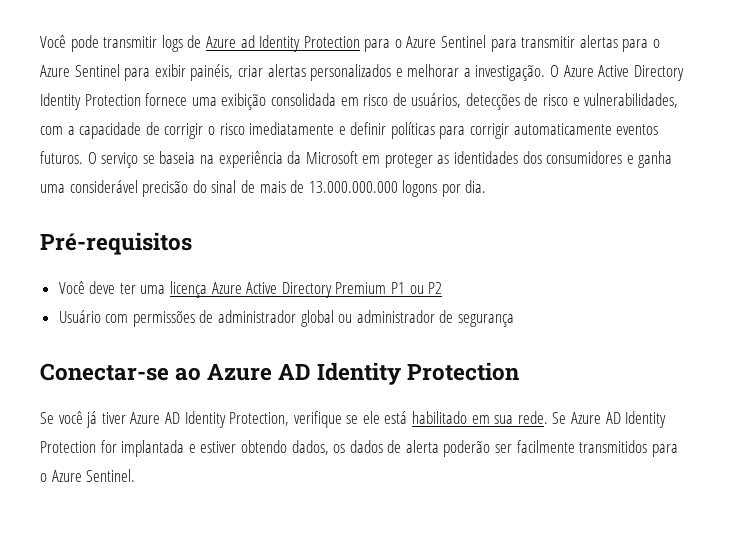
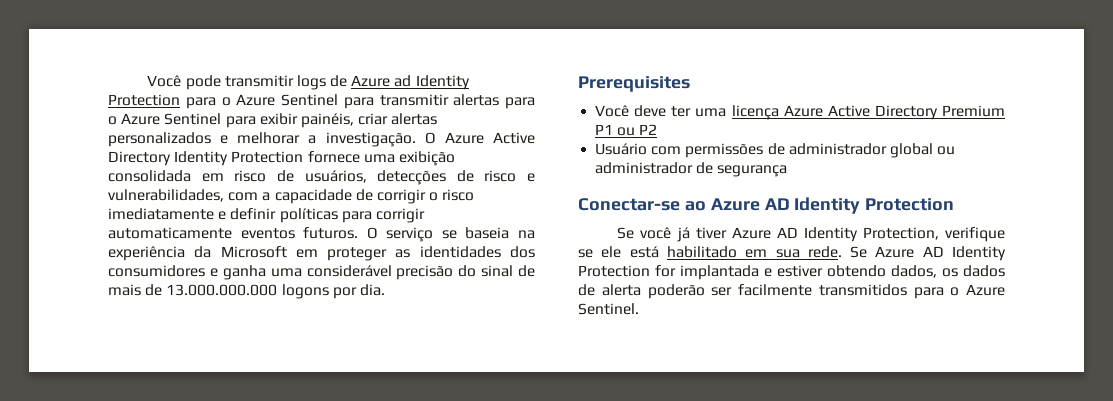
- Pré-requisitos
+ Prerequisites

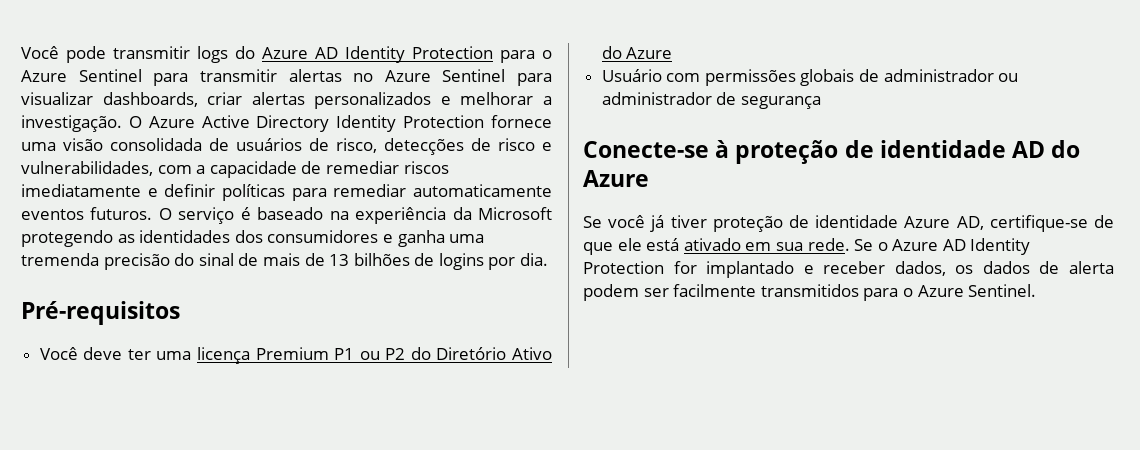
- Você pode transmitir logs de Azure ad Identity Protection para o Azure Sentinel para transmitir alertas para o Azure Sentinel para exibir painéis, criar alertas personalizados e melhorar a investigação.
+ Você pode transmitir logs do Azure AD Identity Protection para o Azure Sentinel para transmitir alertas no Azure Sentinel para visualizar dashboards, criar alertas personalizados e melhorar a investigação.
- O Azure Active Directory Identity Protection fornece uma exibição consolidada em risco de usuários, detecções de risco e vulnerabilidades, com a capacidade de corrigir o risco imediatamente e definir políticas para corrigir automaticamente eventos futuros.
+ O Azure Active Directory Identity Protection fornece uma visão consolidada de usuários de risco, detecções de risco e vulnerabilidades, com a capacidade de remediar riscos imediatamente e definir políticas para remediar automaticamente eventos futuros.
- O serviço se baseia na experiência da Microsoft em proteger as identidades dos consumidores e ganha uma considerável precisão do sinal de mais de 13.000.000.000 logons por dia.
+ O serviço é baseado na experiência da Microsoft protegendo as identidades dos consumidores e ganha uma tremenda precisão do sinal de mais de 13 bilhões de logins por dia.
- Prerequisites
+ Pré-requisitos
- Você deve ter uma licença Azure Active Directory Premium P1 ou P2
+ Você deve ter uma licença Premium P1 ou P2 do Diretório Ativo do Azure
- Usuário com permissões de administrador global ou administrador de segurança
+ Usuário com permissões globais de administrador ou administrador de segurança
- Conectar-se ao Azure AD Identity Protection
- Se você já tiver Azure AD Identity Protection, verifique se ele está habilitado em sua rede.
+ Conecte-se à proteção de identidade AD do Azure
+ Se você já tiver proteção de identidade Azure AD, certifique-se de que ele está ativado em sua rede.
- Se Azure AD Identity Protection for implantada e estiver obtendo dados, os dados de alerta poderão ser facilmente transmitidos para o Azure Sentinel.
+ Se o Azure AD Identity Protection for implantado e receber dados, os dados de alerta podem ser facilmente transmitidos para o Azure Sentinel.

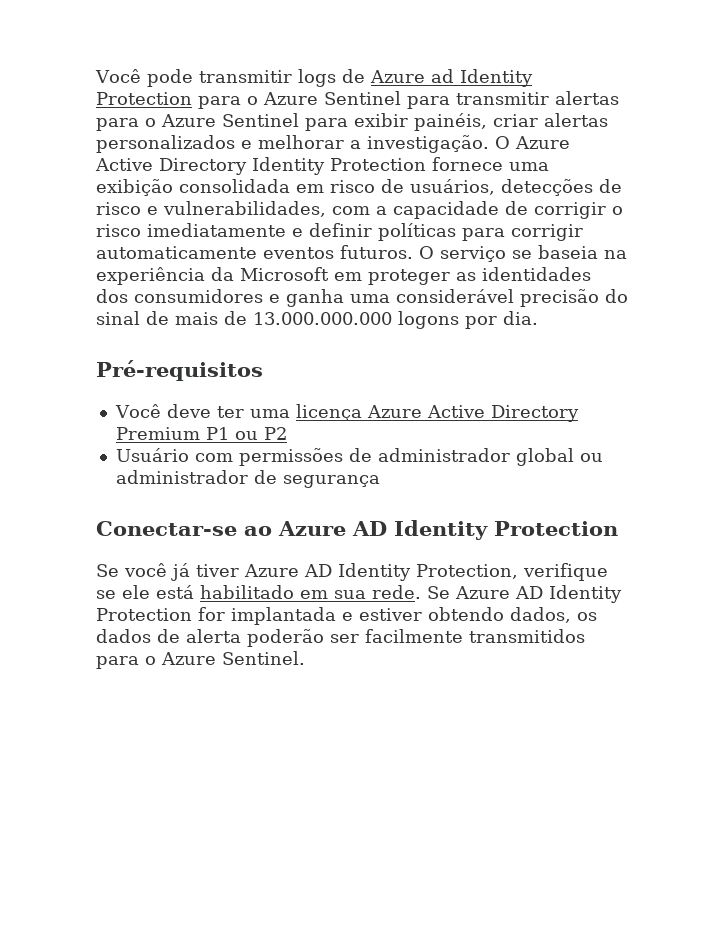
- Você pode transmitir logs do Azure AD Identity Protection para o Azure Sentinel para transmitir alertas no Azure Sentinel para visualizar dashboards, criar alertas personalizados e melhorar a investigação.
+ Você pode transmitir logs de Azure ad Identity Protection para o Azure Sentinel para transmitir alertas para o Azure Sentinel para exibir painéis, criar alertas personalizados e melhorar a investigação.
- O Azure Active Directory Identity Protection fornece uma visão consolidada de usuários de risco, detecções de risco e vulnerabilidades, com a capacidade de remediar riscos imediatamente e definir políticas para remediar automaticamente eventos futuros.
+ O Azure Active Directory Identity Protection fornece uma exibição consolidada em risco de usuários, detecções de risco e vulnerabilidades, com a capacidade de corrigir o risco imediatamente e definir políticas para corrigir automaticamente eventos futuros.
- O serviço é baseado na experiência da Microsoft protegendo as identidades dos consumidores e ganha uma tremenda precisão do sinal de mais de 13 bilhões de logins por dia.
+ O serviço se baseia na experiência da Microsoft em proteger as identidades dos consumidores e ganha uma considerável precisão do sinal de mais de 13.000.000.000 logons por dia.
- Você deve ter uma licença Premium P1 ou P2 do Diretório Ativo do Azure
+ Você deve ter uma licença Azure Active Directory Premium P1 ou P2
- Usuário com permissões globais de administrador ou administrador de segurança
+ Usuário com permissões de administrador global ou administrador de segurança
- Conecte-se à proteção de identidade AD do Azure
- Se você já tiver proteção de identidade Azure AD, certifique-se de que ele está ativado em sua rede.
+ Conectar-se ao Azure AD Identity Protection
+ Se você já tiver Azure AD Identity Protection, verifique se ele está habilitado em sua rede.
- Se o Azure AD Identity Protection for implantado e receber dados, os dados de alerta podem ser facilmente transmitidos para o Azure Sentinel.
+ Se Azure AD Identity Protection for implantada e estiver obtendo dados, os dados de alerta poderão ser facilmente transmitidos para o Azure Sentinel.

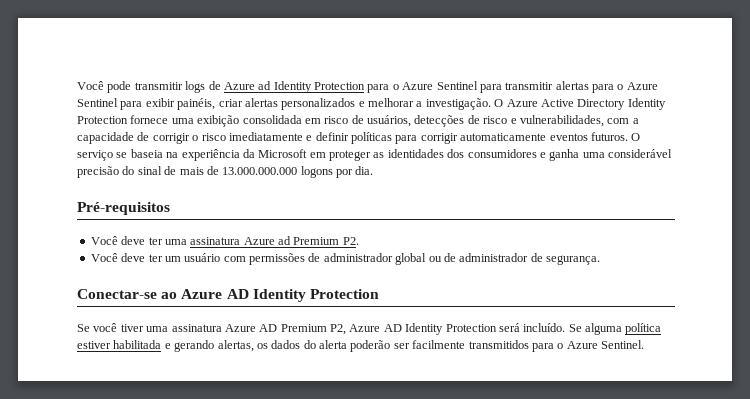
- Você deve ter uma licença Azure Active Directory Premium P1 ou P2
- Usuário com permissões de administrador global ou administrador de segurança
+ Você deve ter uma assinatura Azure ad Premium P2.
+ Você deve ter um usuário com permissões de administrador global ou de administrador de segurança.
- Se você já tiver Azure AD Identity Protection, verifique se ele está habilitado em sua rede. Se Azure AD Identity Protection for implantada e estiver obtendo dados, os dados de alerta poderão ser facilmente transmitidos para o Azure Sentinel.
+ Se você tiver uma assinatura Azure AD Premium P2, Azure AD Identity Protection será incluído. Se alguma política estiver habilitada e gerando alertas, os dados do alerta poderão ser facilmente transmitidos para o Azure Sentinel.

